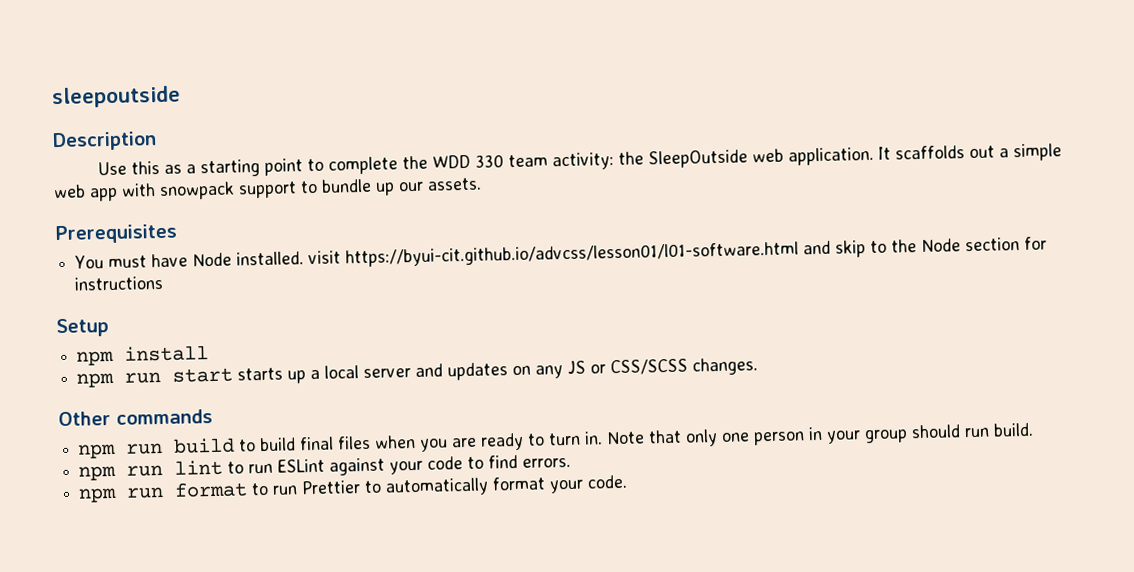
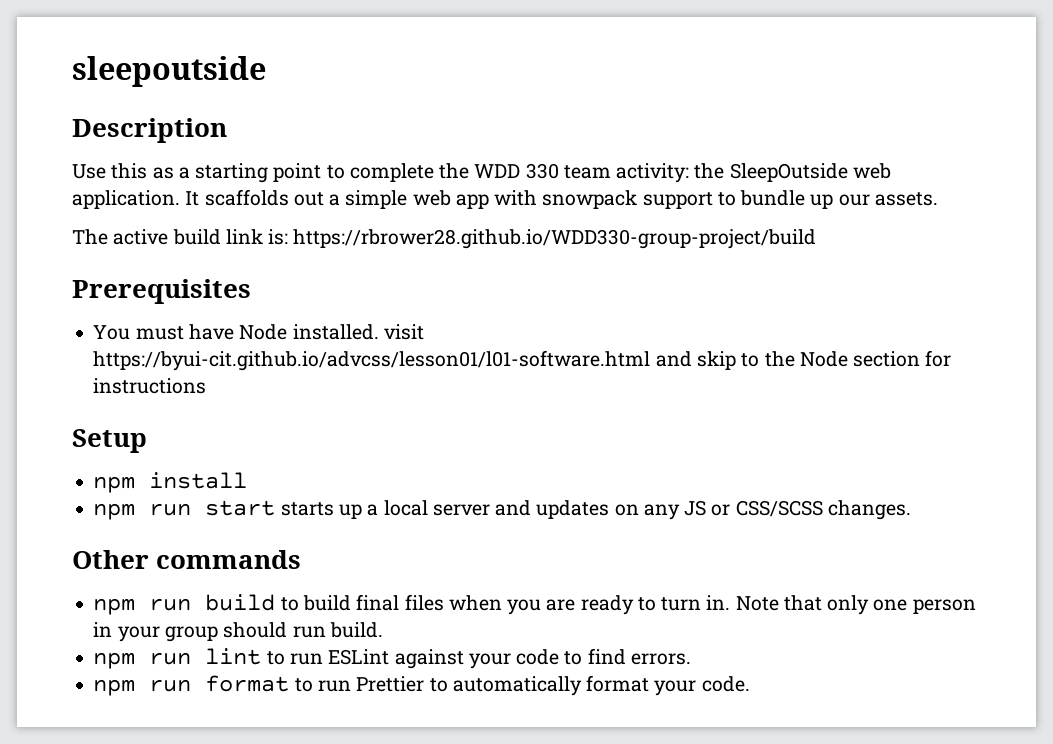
+ The active build link is: https://rbrower28.github.io/WDD330-group-project/build

